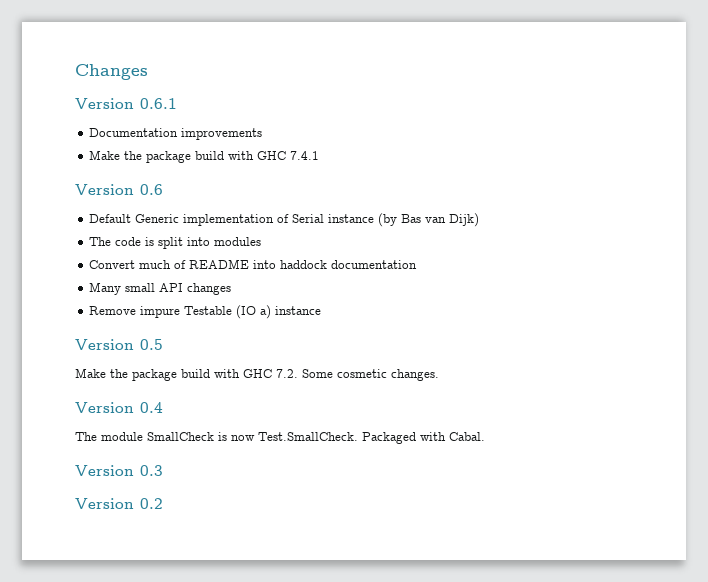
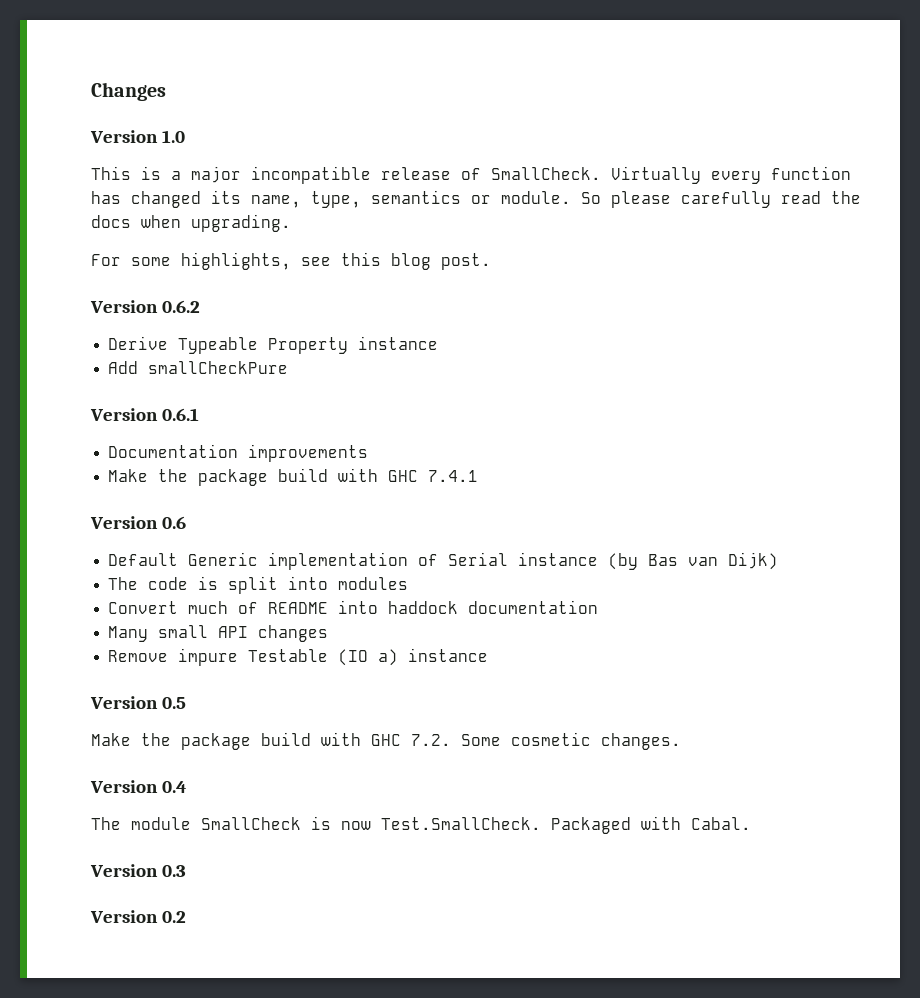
+ Version 1.0
+ This is a major incompatible release of SmallCheck. Virtually every function has changed its name, type, semantics or module. So please carefully read the docs when upgrading.
+ For some highlights, see this blog post.
+ Version 0.6.2
+ Derive Typeable Property instance
+ Add smallCheckPure

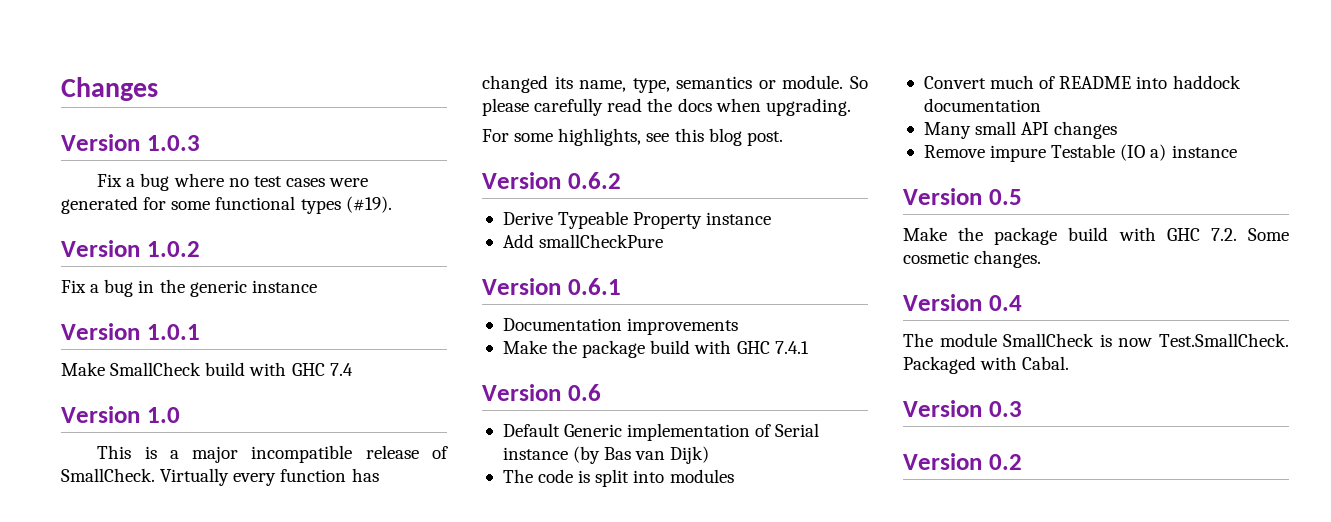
+ Version 1.0.3
+ Fix a bug where no test cases were generated for some functional types (#19).
+ Version 1.0.2
+ Fix a bug in the generic instance
+ Version 1.0.1
+ Make SmallCheck build with GHC 7.4

